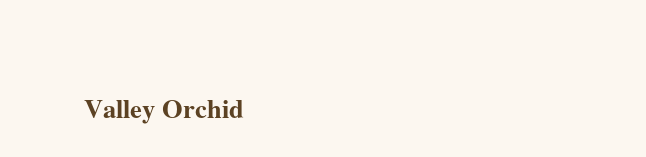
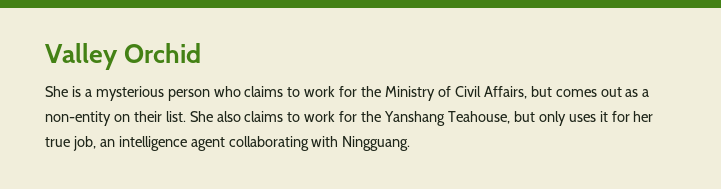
+ She is a mysterious person who claims to work for the Ministry of Civil Affairs, but comes out as a non-entity on their list. She also claims to work for the Yanshang Teahouse, but only uses it for her true job, an intelligence agent collaborating with Ningguang.

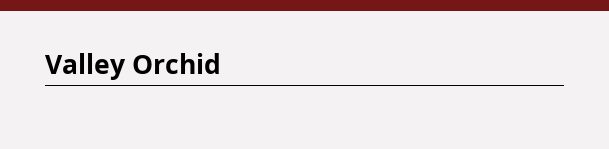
- She is a mysterious person who claims to work for the Ministry of Civil Affairs, but comes out as a non-entity on their list. She also claims to work for the Yanshang Teahouse, but only uses it for her true job, an intelligence agent collaborating with Ningguang.

